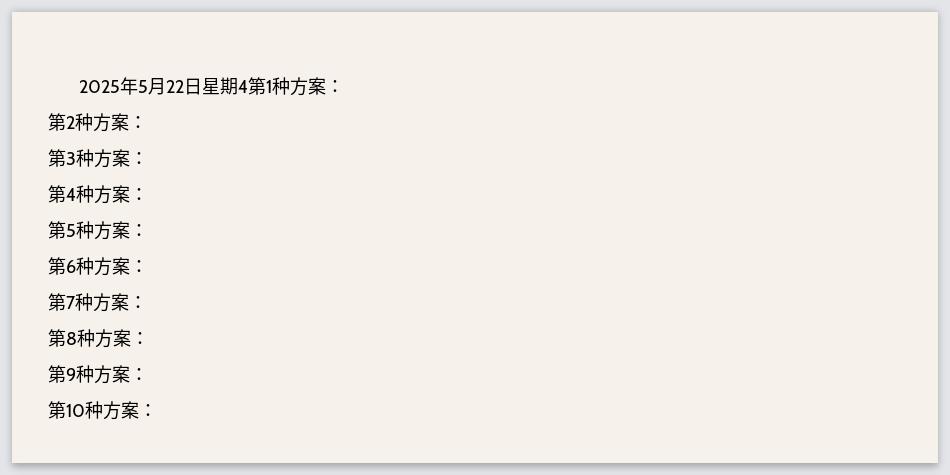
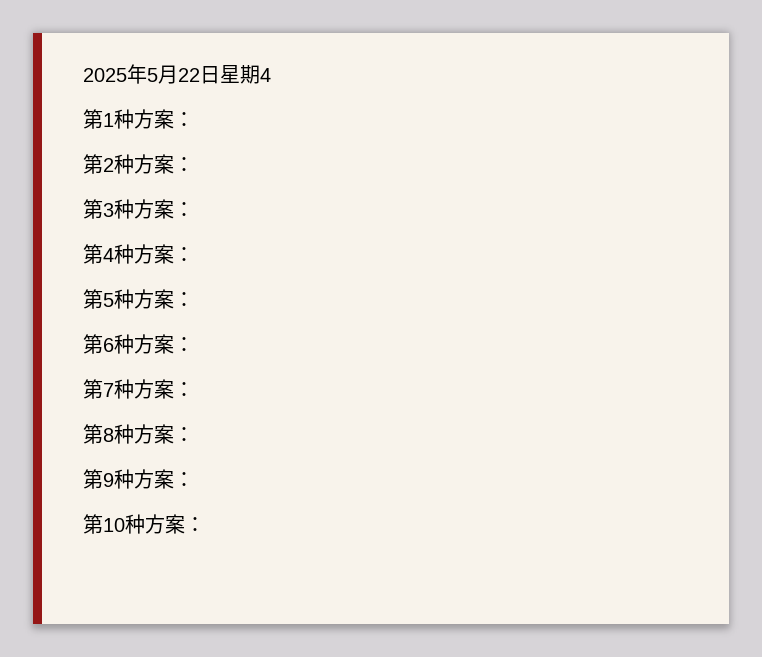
- 2025年5月22日星期4第1种方案：
+ 2025年5月22日星期4
+ 第1种方案：

